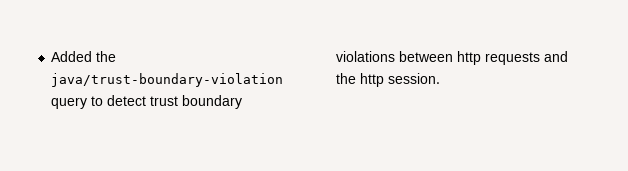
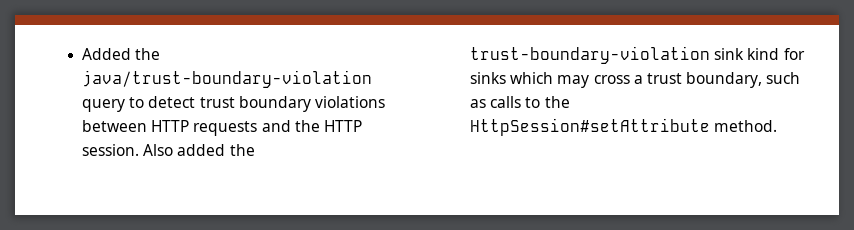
- Added the java/trust-boundary-violation query to detect trust boundary violations between http requests and the http session.
+ Added the java/trust-boundary-violation query to detect trust boundary violations between HTTP requests and the HTTP session. Also added the trust-boundary-violation sink kind for sinks which may cross a trust boundary, such as calls to the HttpSession#setAttribute method.

